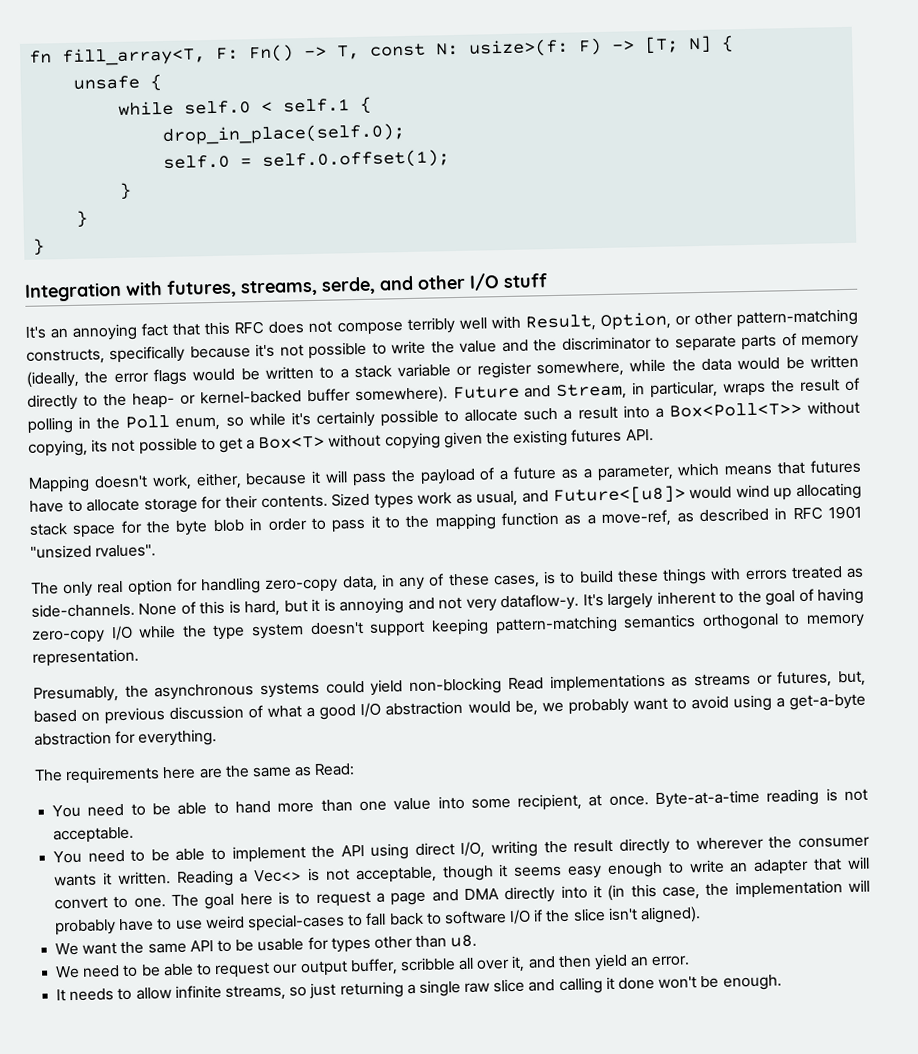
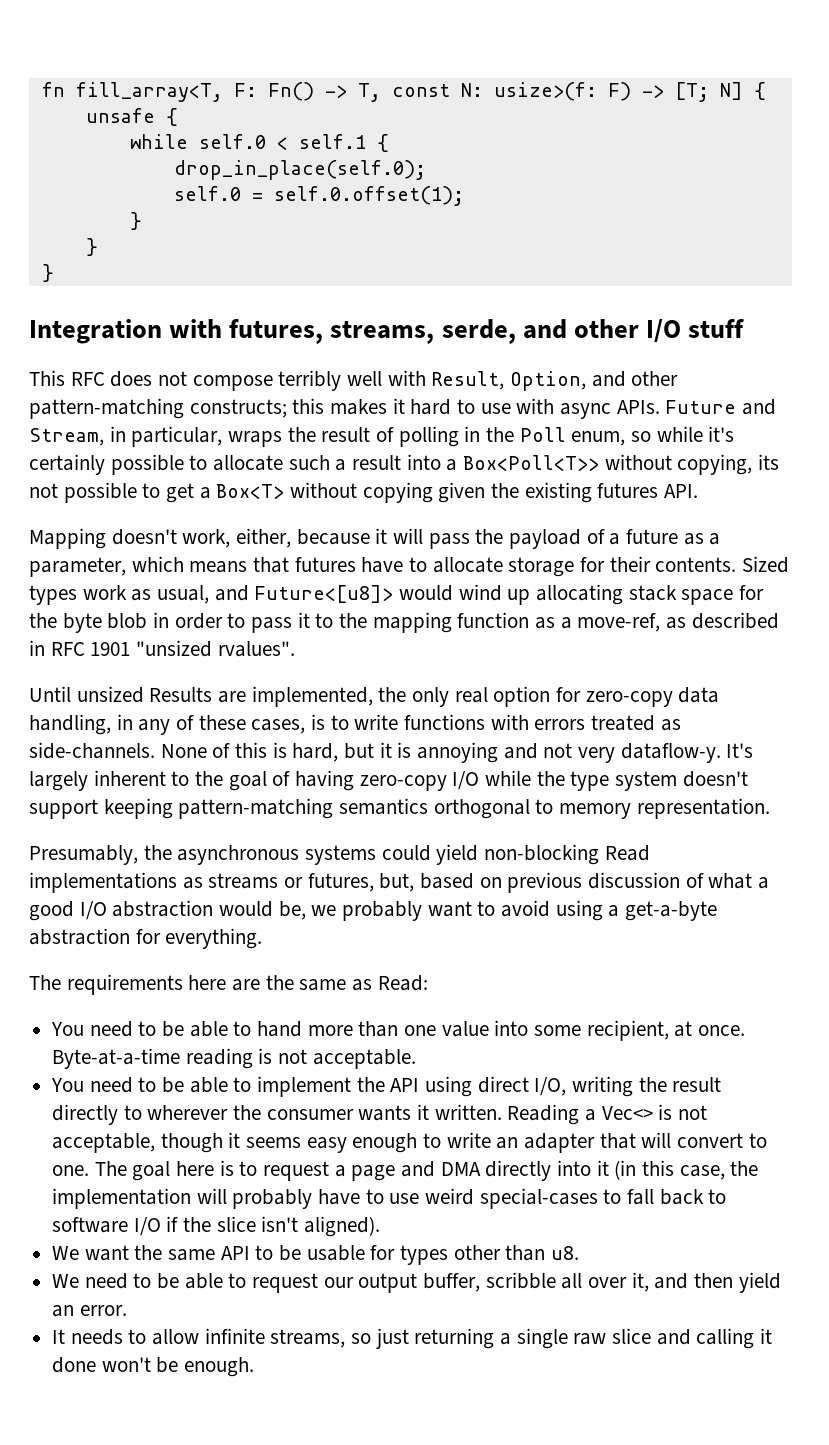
- It's an annoying fact that this RFC does not compose terribly well with Result, Option, or other pattern-matching constructs, specifically because it's not possible to write the value and the discriminator to separate parts of memory (ideally, the error flags would be written to a stack variable or register somewhere, while the data would be written directly to the heap- or kernel-backed buffer somewhere).
+ This RFC does not compose terribly well with Result, Option, and other pattern-matching constructs; this makes it hard to use with async APIs.
- The only real option for handling zero-copy data, in any of these cases, is to build these things with errors treated as side-channels.
+ Until unsized Results are implemented, the only real option for zero-copy data handling, in any of these cases, is to write functions with errors treated as side-channels.

